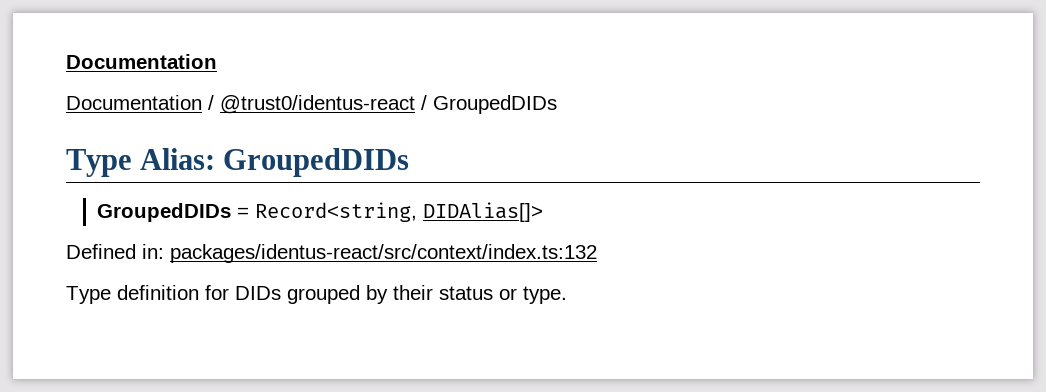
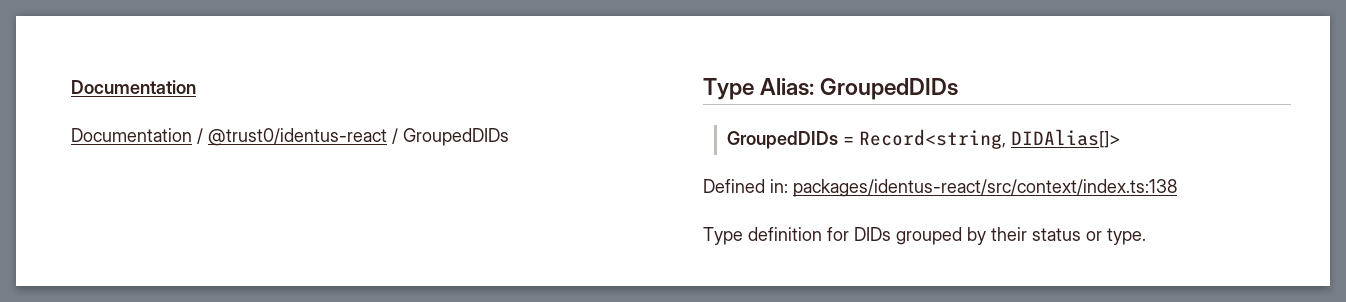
- Defined in: packages/identus-react/src/context/index.ts:132
+ Defined in: packages/identus-react/src/context/index.ts:138

